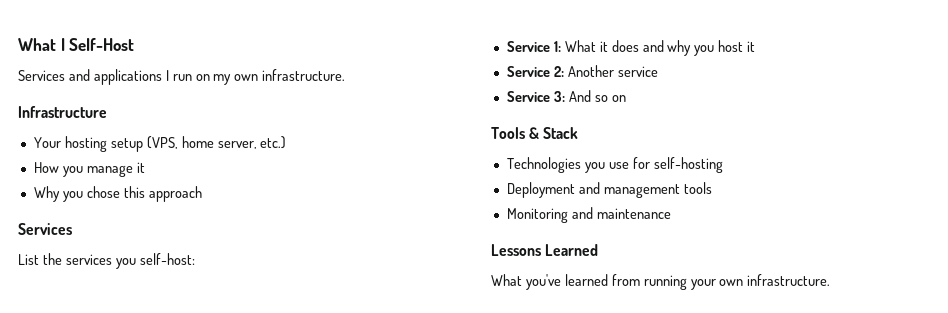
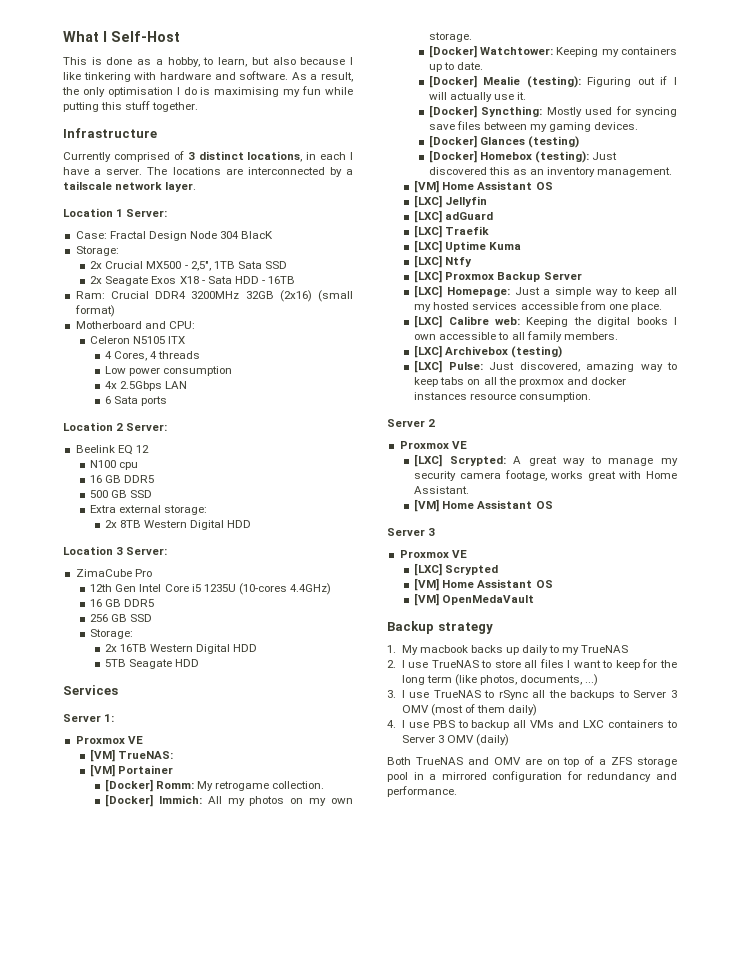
- Services and applications I run on my own infrastructure.
+ This is done as a hobby, to learn, but also because I like tinkering with hardware and software. As a result, the only optimisation I do is maximising my fun while putting this stuff together.
  Infrastructure
- Your hosting setup (VPS, home server, etc.)
- How you manage it
- Why you chose this approach
+ Currently comprised of 3 distinct locations, in each I have a server. The locations are interconnected by a tailscale network layer.
+ Location 1 Server:
+ Case: Fractal Design Node 304 BlacK
+ Storage:
+ 2x Crucial MX500 - 2,5", 1TB Sata SSD
+ 2x Seagate Exos X18 - Sata HDD - 16TB
+ Ram: Crucial DDR4 3200MHz 32GB (2x16) (small format)
+ Motherboard and CPU:
+ Celeron N5105 ITX
+ 4 Cores, 4 threads
+ Low power consumption
+ 4x 2.5Gbps LAN
+ 6 Sata ports
+ Location 2 Server:
+ Beelink EQ 12
+ N100 cpu
+ 16 GB DDR5
+ 500 GB SSD
+ Extra external storage:
+ 2x 8TB Western Digital HDD
+ Location 3 Server:
+ ZimaCube Pro
+ 12th Gen Intel Core i5 1235U (10-cores 4.4GHz)
+ 16 GB DDR5
+ 256 GB SSD
+ Storage:
+ 2x 16TB Western Digital HDD
+ 5TB Seagate HDD
  Services
- List the services you self-host:
- Service 1: What it does and why you host it
- Service 2: Another service
- Service 3: And so on
- Tools & Stack
- Technologies you use for self-hosting
- Deployment and management tools
- Monitoring and maintenance
- Lessons Learned
- What you've learned from running your own infrastructure.
+ Server 1:
+ Proxmox VE
+ [VM] TrueNAS:
+ [VM] Portainer
+ [Docker] Romm: My retrogame collection.
+ [Docker] Immich: All my photos on my own storage.
+ [Docker] Watchtower: Keeping my containers up to date.
+ [Docker] Mealie (testing): Figuring out if I will actually use it.
+ [Docker] Syncthing: Mostly used for syncing save files between my gaming devices.
+ [Docker] Glances (testing)
+ [Docker] Homebox (testing): Just discovered this as an inventory management.
+ [VM] Home Assistant OS
+ [LXC] Jellyfin
+ [LXC] adGuard
+ [LXC] Traefik
+ [LXC] Uptime Kuma
+ [LXC] Ntfy
+ [LXC] Proxmox Backup Server
+ [LXC] Homepage: Just a simple way to keep all my hosted services accessible from one place.
+ [LXC] Calibre web: Keeping the digital books I own accessible to all family members.
+ [LXC] Archivebox (testing)
+ [LXC] Pulse: Just discovered, amazing way to keep tabs on all the proxmox and docker instances resource consumption.
+ Server 2
+ Proxmox VE
+ [LXC] Scrypted: A great way to manage my security camera footage, works great with Home Assistant.
+ [VM] Home Assistant OS
+ Server 3
+ Proxmox VE
+ [LXC] Scrypted
+ [VM] Home Assistant OS
+ [VM] OpenMedaVault
+ Backup strategy
+ 1. My macbook backs up daily to my TrueNAS
+ 2. I use TrueNAS to store all files I want to keep for the long term (like photos, documents, ...)
+ 3. I use TrueNAS to rSync all the backups to Server 3 OMV (most of them daily)
+ 4. I use PBS to backup all VMs and LXC containers to Server 3 OMV (daily)
+ Both TrueNAS and OMV are on top of a ZFS storage pool in a mirrored configuration for redundancy and performance.

